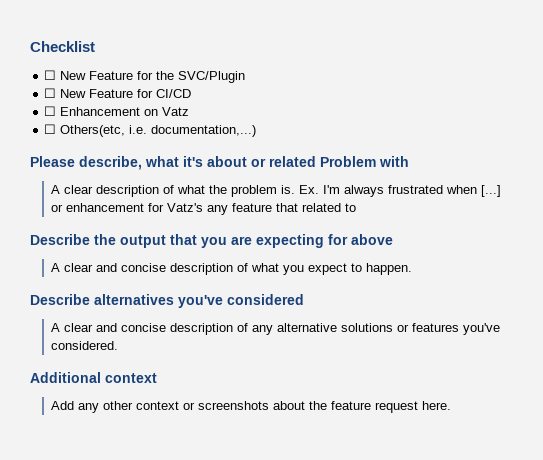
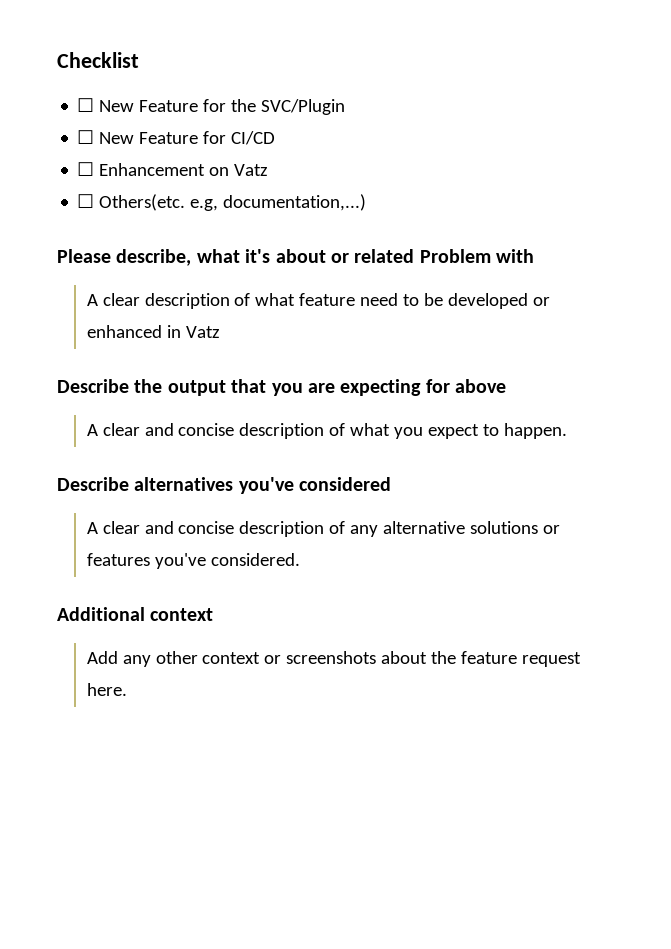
- ☐ Others(etc, i.e. documentation,...)
+ ☐ Others(etc. e.g, documentation,...)
- A clear description of what the problem is. Ex. I'm always frustrated when [...] or enhancement for Vatz's any feature that related to
+ A clear description of what feature need to be developed or enhanced in Vatz

